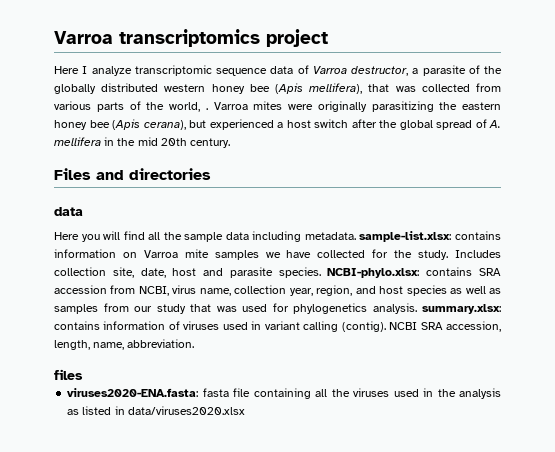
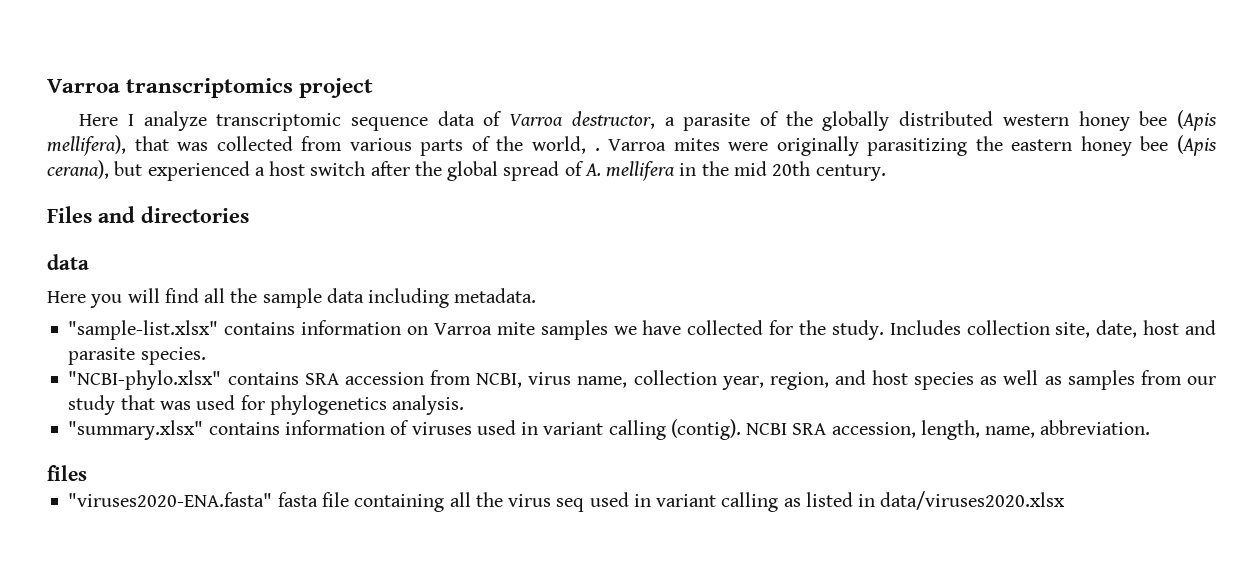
- Here you will find all the sample data including metadata. sample-list.xlsx: contains information on Varroa mite samples we have collected for the study.
+ Here you will find all the sample data including metadata.
+ "sample-list.xlsx" contains information on Varroa mite samples we have collected for the study.
- Includes collection site, date, host and parasite species. NCBI-phylo.xlsx: contains SRA accession from NCBI, virus name, collection year, region, and host species as well as samples from our study that was used for phylogenetics analysis. summary.xlsx: contains information of viruses used in variant calling (contig).
+ Includes collection site, date, host and parasite species.
+ "NCBI-phylo.xlsx" contains SRA accession from NCBI, virus name, collection year, region, and host species as well as samples from our study that was used for phylogenetics analysis.
+ "summary.xlsx" contains information of viruses used in variant calling (contig).
- viruses2020-ENA.fasta: fasta file containing all the viruses used in the analysis as listed in data/viruses2020.xlsx
+ "viruses2020-ENA.fasta" fasta file containing all the virus seq used in variant calling as listed in data/viruses2020.xlsx

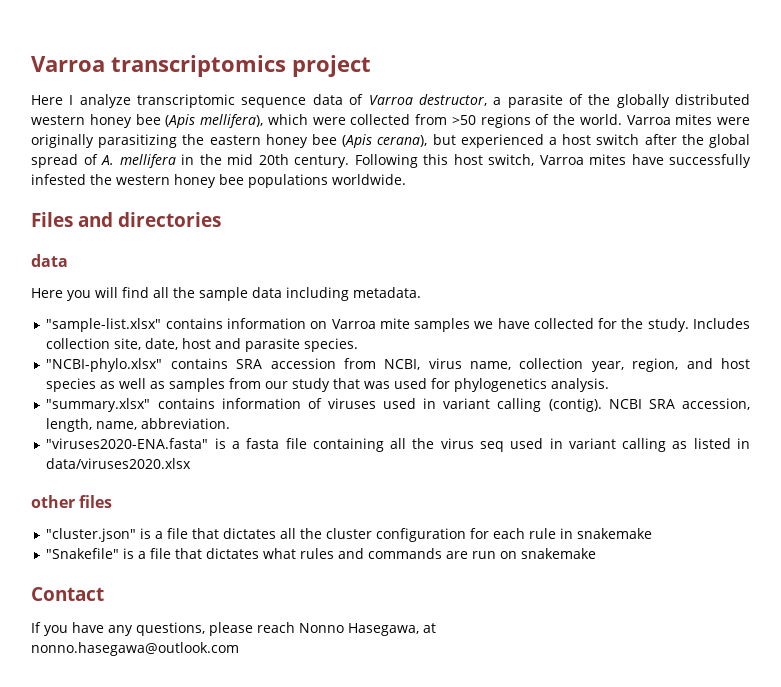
- Here I analyze transcriptomic sequence data of Varroa destructor, a parasite of the globally distributed western honey bee (Apis mellifera), that was collected from various parts of the world, .
+ Here I analyze transcriptomic sequence data of Varroa destructor, a parasite of the globally distributed western honey bee (Apis mellifera), which were collected from >50 regions of the world.
+ Following this host switch, Varroa mites have successfully infested the western honey bee populations worldwide.
- files
- "viruses2020-ENA.fasta" fasta file containing all the virus seq used in variant calling as listed in data/viruses2020.xlsx
+ "viruses2020-ENA.fasta" is a fasta file containing all the virus seq used in variant calling as listed in data/viruses2020.xlsx
+ other files
+ "cluster.json" is a file that dictates all the cluster configuration for each rule in snakemake
+ "Snakefile" is a file that dictates what rules and commands are run on snakemake
+ Contact
+ If you have any questions, please reach Nonno Hasegawa, at
+ nonno.hasegawa@outlook.com

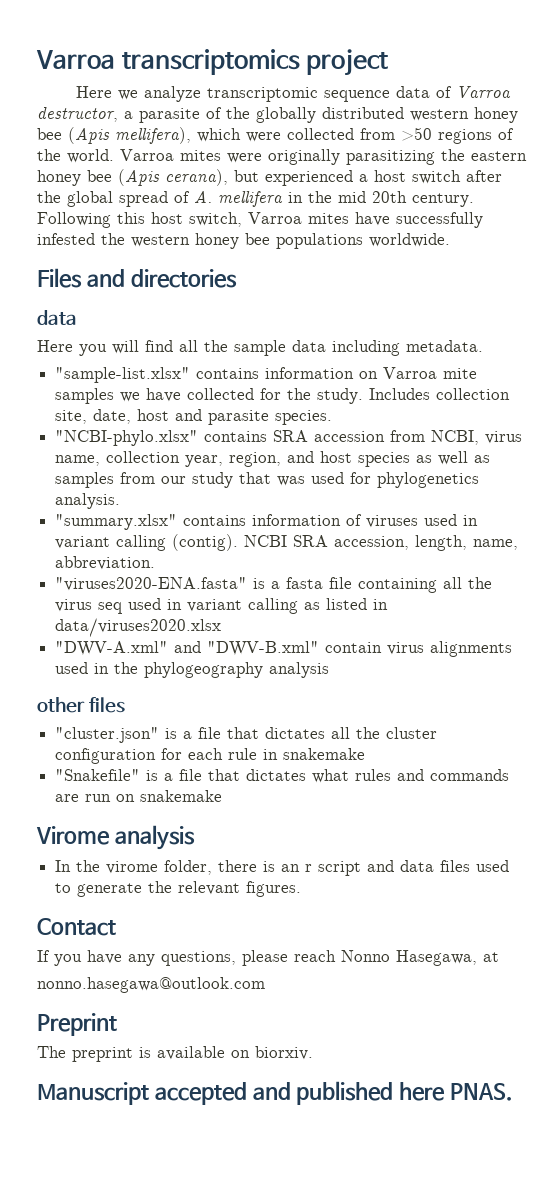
- Here I analyze transcriptomic sequence data of Varroa destructor, a parasite of the globally distributed western honey bee (Apis mellifera), which were collected from >50 regions of the world.
+ Here we analyze transcriptomic sequence data of Varroa destructor, a parasite of the globally distributed western honey bee (Apis mellifera), which were collected from >50 regions of the world.
+ "DWV-A.xml" and "DWV-B.xml" contain virus alignments used in the phylogeography analysis
+ Virome analysis
+ In the virome folder, there is an r script and data files used to generate the relevant figures.
+ Preprint
+ The preprint is available on biorxiv.
+ Manuscript accepted and published here PNAS.

